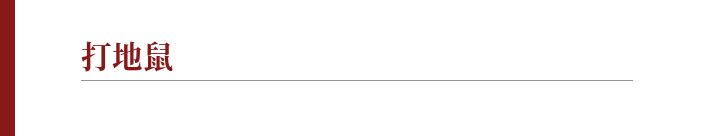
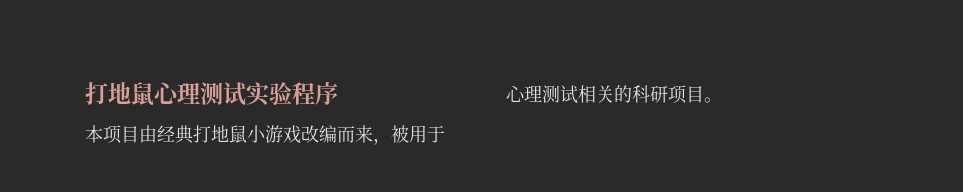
- 打地鼠
+ 打地鼠心理测试实验程序
+ 本项目由经典打地鼠小游戏改编而来，被用于心理测试相关的科研项目。

